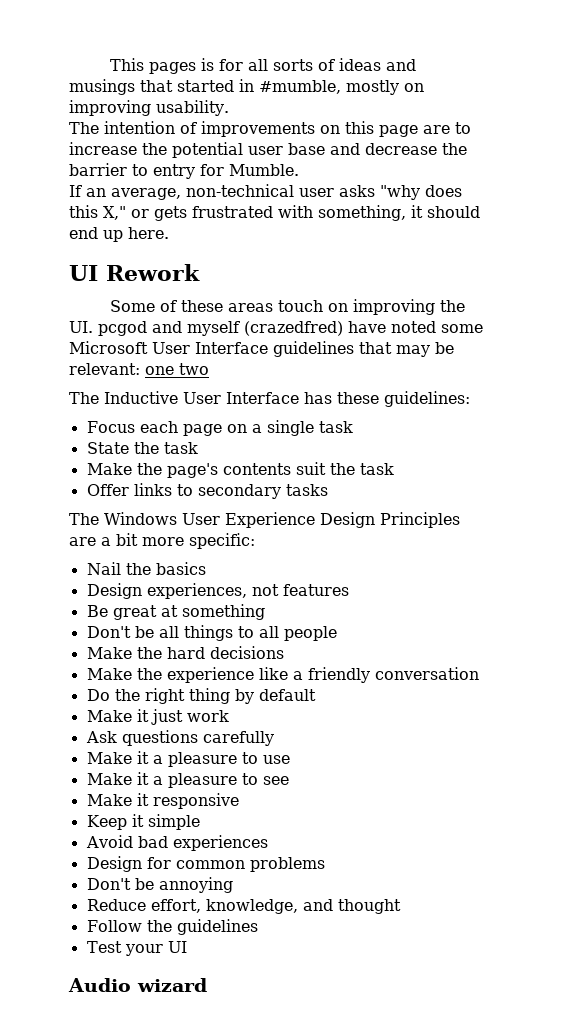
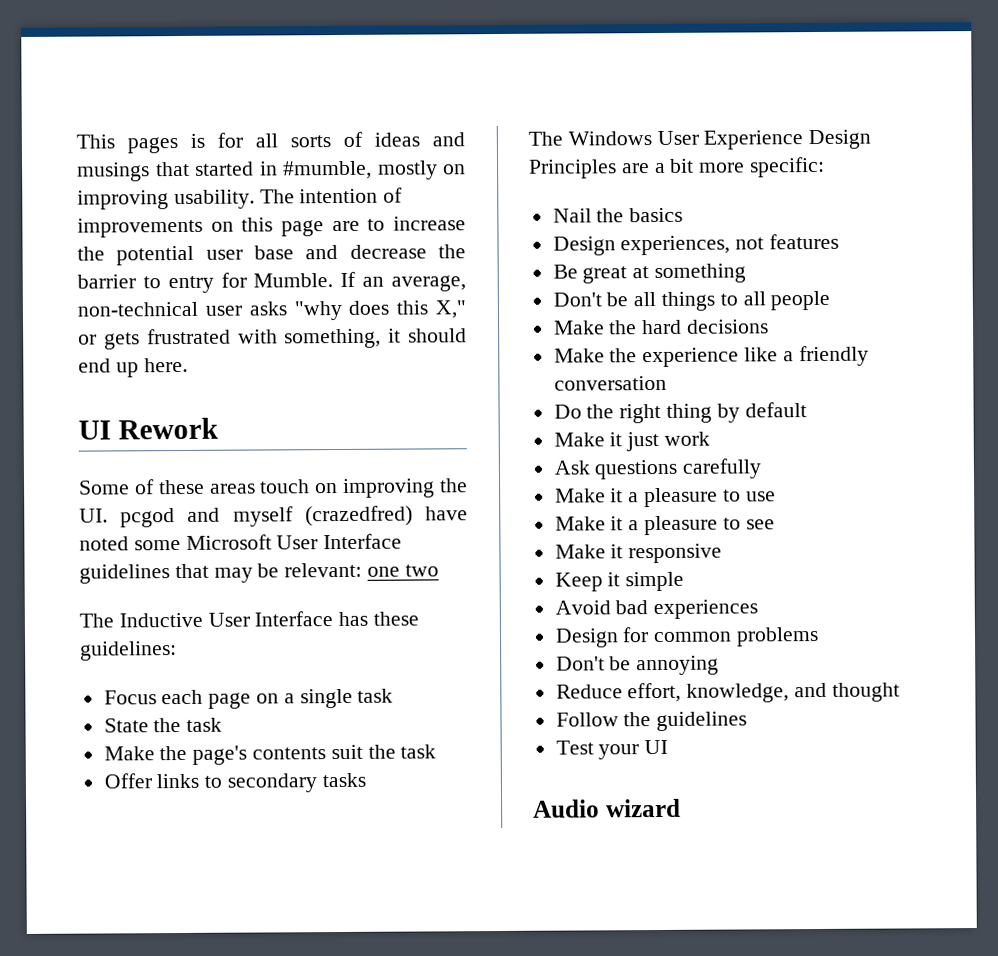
- This pages is for all sorts of ideas and musings that started in #mumble, mostly on improving usability.
- The intention of improvements on this page are to increase the potential user base and decrease the barrier to entry for Mumble.
- If an average, non-technical user asks "why does this X," or gets frustrated with something, it should end up here.
+ This pages is for all sorts of ideas and musings that started in #mumble, mostly on improving usability. The intention of improvements on this page are to increase the potential user base and decrease the barrier to entry for Mumble. If an average, non-technical user asks "why does this X," or gets frustrated with something, it should end up here.

